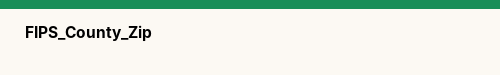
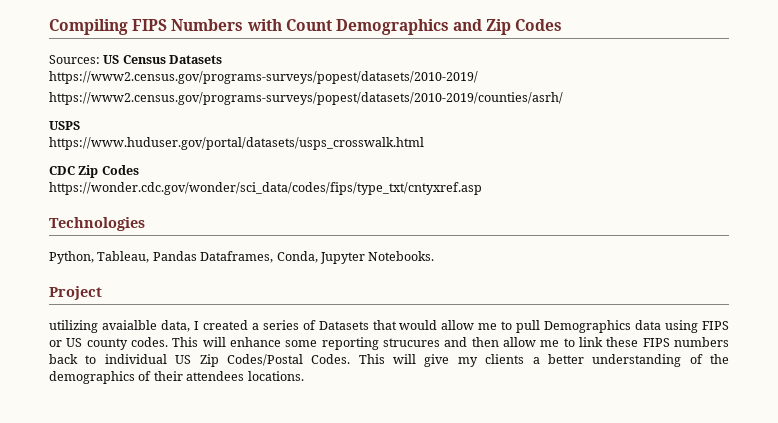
- FIPS_County_Zip
+ Compiling FIPS Numbers with Count Demographics and Zip Codes
+ Sources: US Census Datasets
+ https://www2.census.gov/programs-surveys/popest/datasets/2010-2019/
+ https://www2.census.gov/programs-surveys/popest/datasets/2010-2019/counties/asrh/
+ USPS
+ https://www.huduser.gov/portal/datasets/usps_crosswalk.html
+ CDC Zip Codes
+ https://wonder.cdc.gov/wonder/sci_data/codes/fips/type_txt/cntyxref.asp
+ Technologies
+ Python, Tableau, Pandas Dataframes, Conda, Jupyter Notebooks.
+ Project
+ utilizing avaialble data, I created a series of Datasets that would allow me to pull Demographics data using FIPS or US county codes. This will enhance some reporting strucures and then allow me to link these FIPS numbers back to individual US Zip Codes/Postal Codes. This will give my clients a better understanding of the demographics of their attendees locations.

